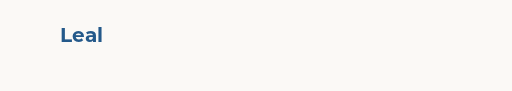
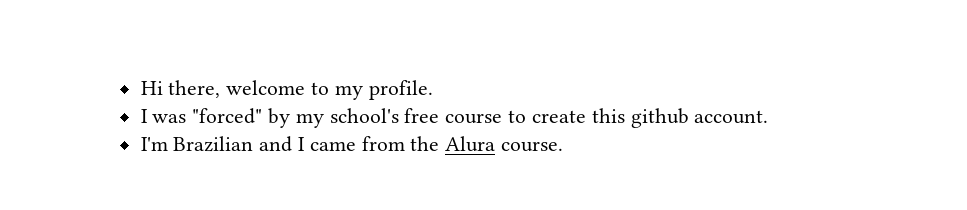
- Leal
+ Hi there, welcome to my profile.
+ I was "forced" by my school's free course to create this github account.
+ I'm Brazilian and I came from the Alura course.

